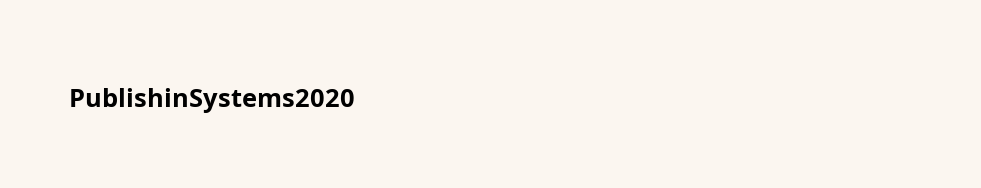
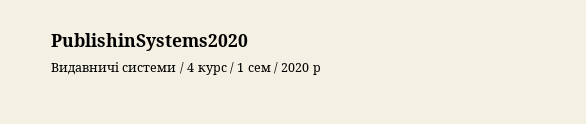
+ Видавничі системи / 4 курс / 1 сем / 2020 р

